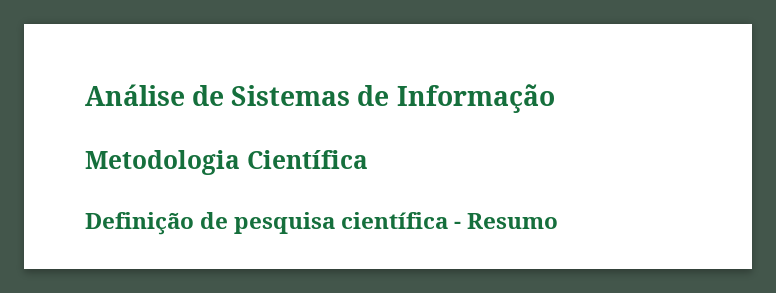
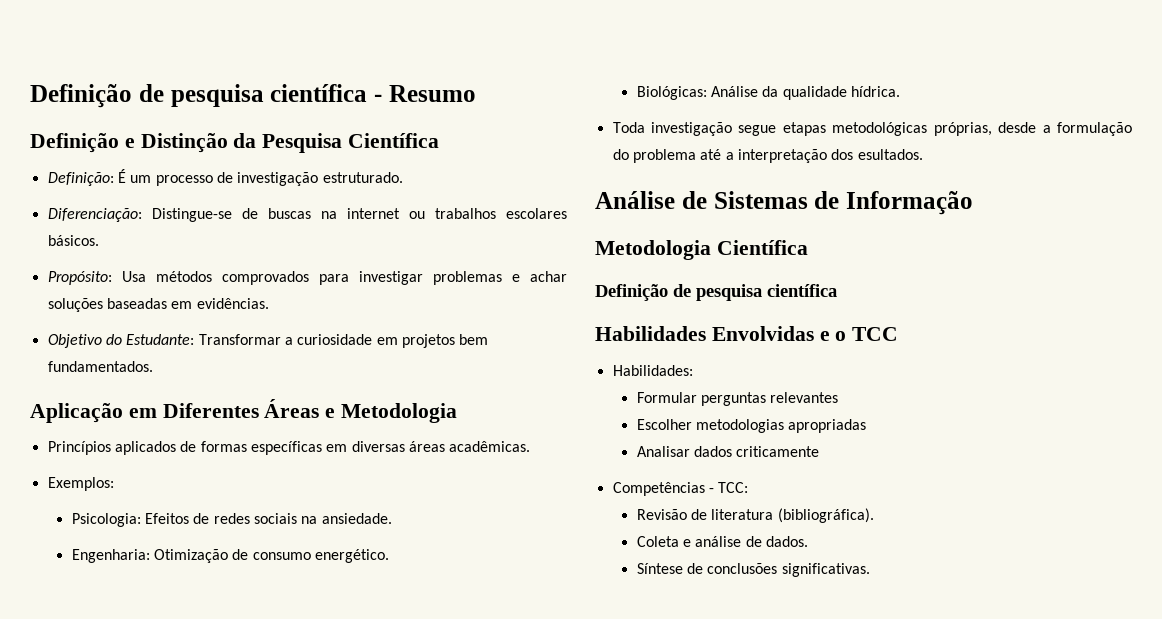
+ Definição de pesquisa científica - Resumo
+ Definição e Distinção da Pesquisa Científica
+ Definição: É um processo de investigação estruturado.
+ Diferenciação: Distingue-se de buscas na internet ou trabalhos escolares básicos.
+ Propósito: Usa métodos comprovados para investigar problemas e achar soluções baseadas em evidências.
+ Objetivo do Estudante: Transformar a curiosidade em projetos bem fundamentados.
+ Aplicação em Diferentes Áreas e Metodologia
+ Princípios aplicados de formas específicas em diversas áreas acadêmicas.
+ Exemplos:
+ Psicologia: Efeitos de redes sociais na ansiedade.
+ Engenharia: Otimização de consumo energético.
+ Biológicas: Análise da qualidade hídrica.
+ Toda investigação segue etapas metodológicas próprias, desde a formulação do problema até a interpretação dos esultados.
  Metodologia Científica
- Definição de pesquisa científica - Resumo
+ Definição de pesquisa científica
+ Habilidades Envolvidas e o TCC
+ Habilidades:
+ Formular perguntas relevantes
+ Escolher metodologias apropriadas
+ Analisar dados criticamente
+ Competências - TCC:
+ Revisão de literatura (bibliográfica).
+ Coleta e análise de dados.
+ Síntese de conclusões significativas.

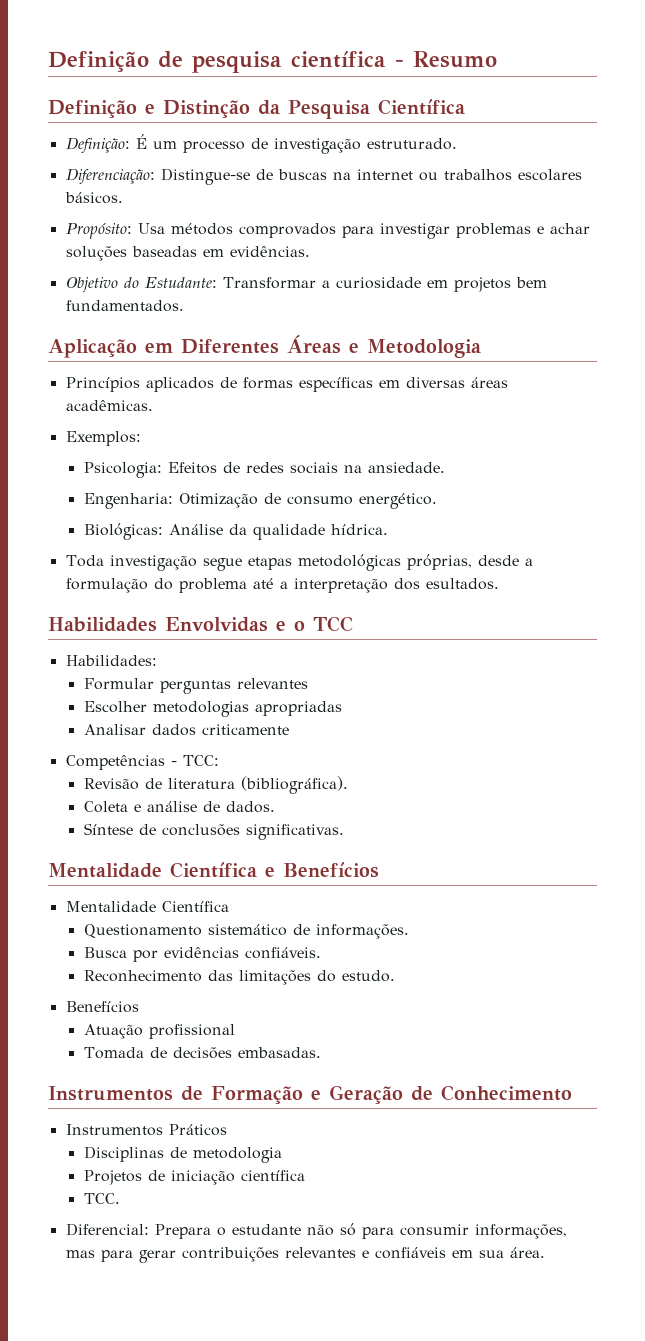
- Análise de Sistemas de Informação
- Metodologia Científica
- Definição de pesquisa científica
+ Mentalidade Científica e Benefícios
+ Mentalidade Científica
+ Questionamento sistemático de informações.
+ Busca por evidências confiáveis.
+ Reconhecimento das limitações do estudo.
+ Benefícios
+ Atuação profissional
+ Tomada de decisões embasadas.
+ Instrumentos de Formação e Geração de Conhecimento
+ Instrumentos Práticos
+ Disciplinas de metodologia
+ Projetos de iniciação científica
+ TCC.
+ Diferencial: Prepara o estudante não só para consumir informações, mas para gerar contribuições relevantes e confiáveis em sua área.

